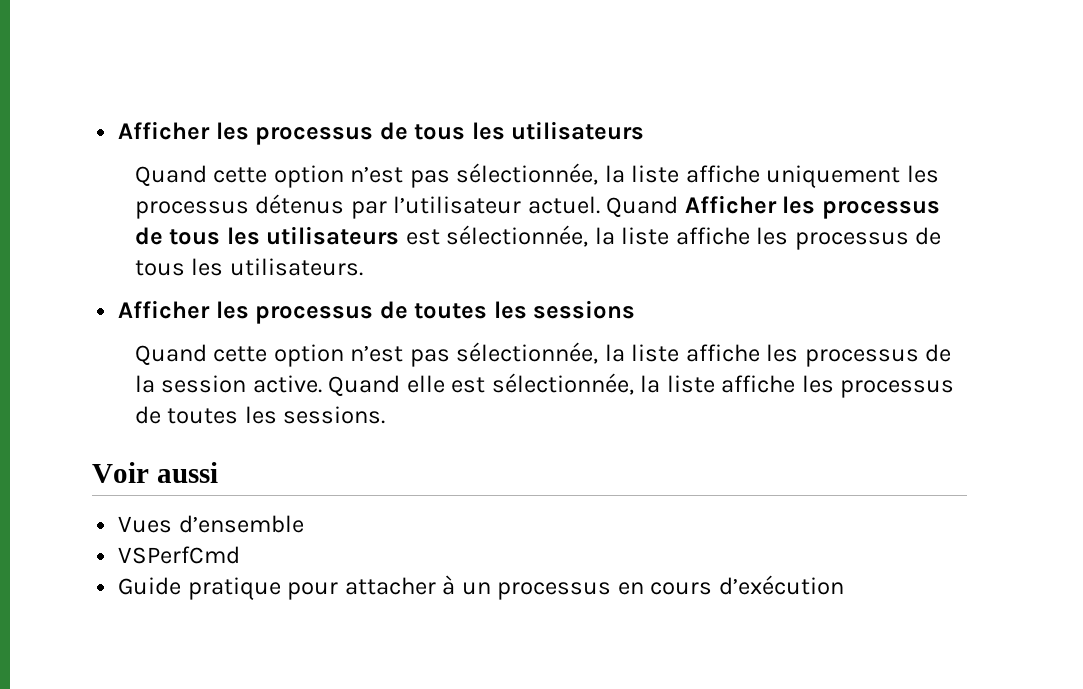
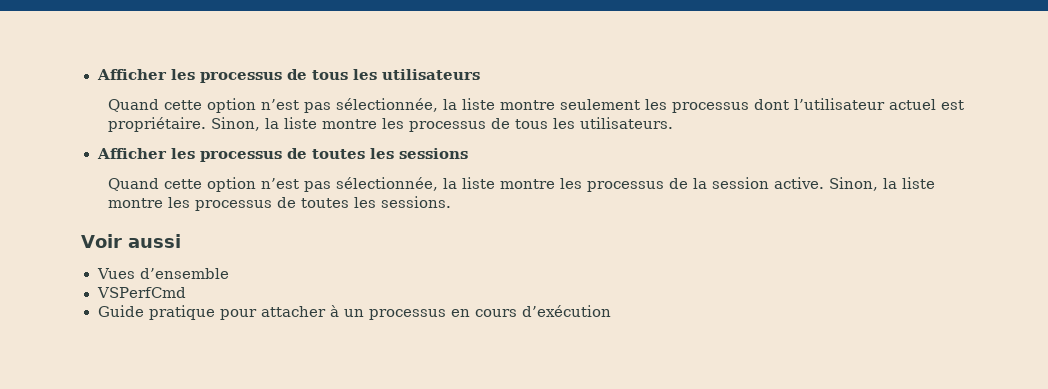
- Quand cette option n’est pas sélectionnée, la liste affiche uniquement les processus détenus par l’utilisateur actuel. Quand Afficher les processus de tous les utilisateurs est sélectionnée, la liste affiche les processus de tous les utilisateurs.
+ Quand cette option n’est pas sélectionnée, la liste montre seulement les processus dont l’utilisateur actuel est propriétaire. Sinon, la liste montre les processus de tous les utilisateurs.
- Quand cette option n’est pas sélectionnée, la liste affiche les processus de la session active.
+ Quand cette option n’est pas sélectionnée, la liste montre les processus de la session active.
- Quand elle est sélectionnée, la liste affiche les processus de toutes les sessions.
+ Sinon, la liste montre les processus de toutes les sessions.

